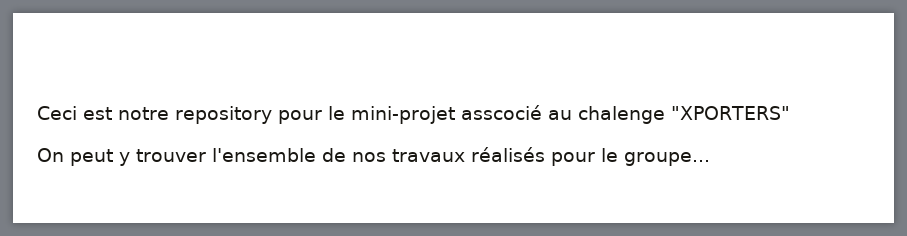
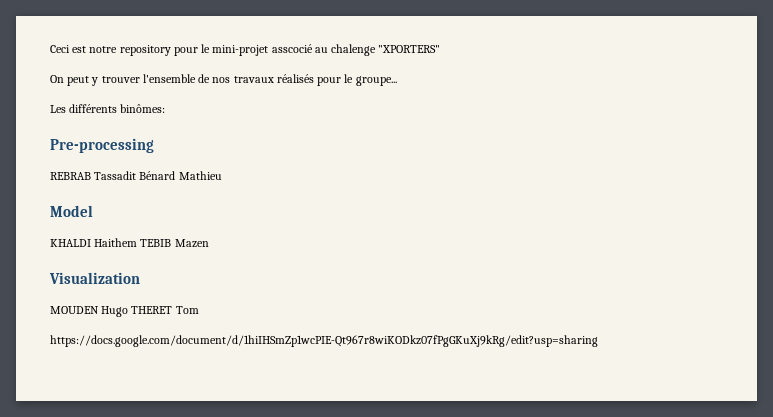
+ Les différents binômes:
+ Pre-processing
+ REBRAB Tassadit Bénard Mathieu
+ Model
+ KHALDI Haithem TEBIB Mazen
+ Visualization
+ MOUDEN Hugo THERET Tom
+ https://docs.google.com/document/d/1hiIHSmZp1wcPIE-Qt967r8wiKODkz07fPgGKuXj9kRg/edit?usp=sharing

